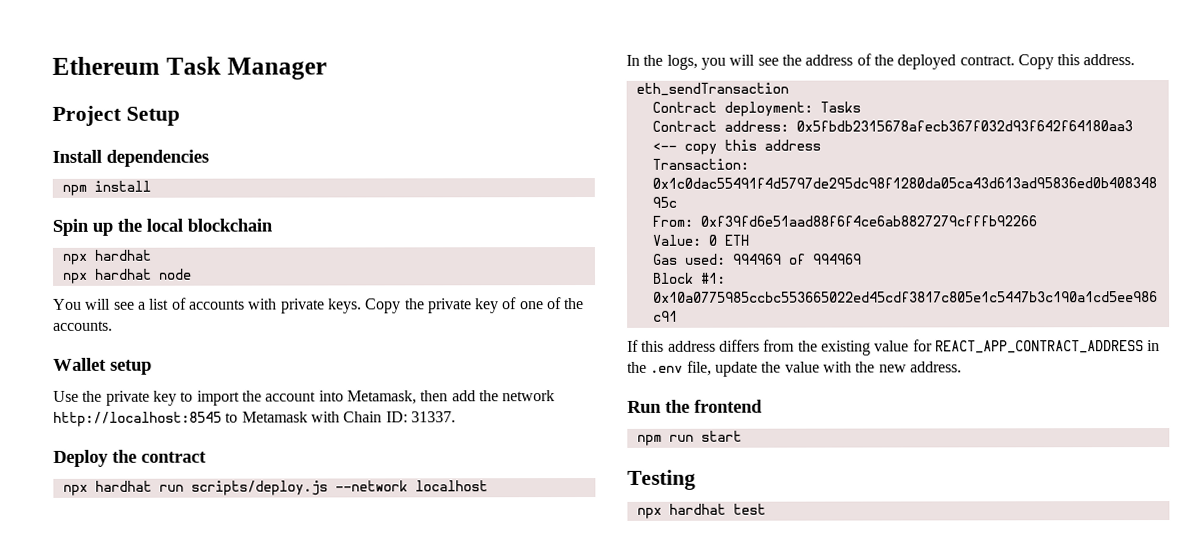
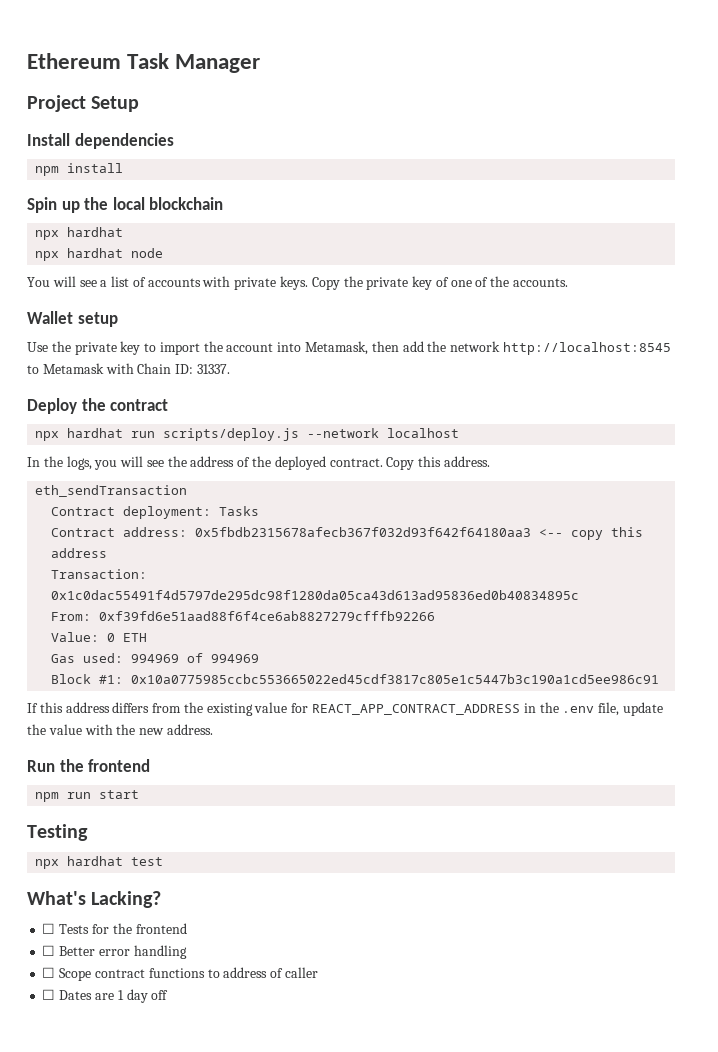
+ What's Lacking?
+ ☐ Tests for the frontend
+ ☐ Better error handling
+ ☐ Scope contract functions to address of caller
+ ☐ Dates are 1 day off

